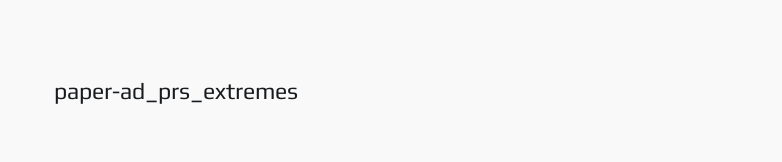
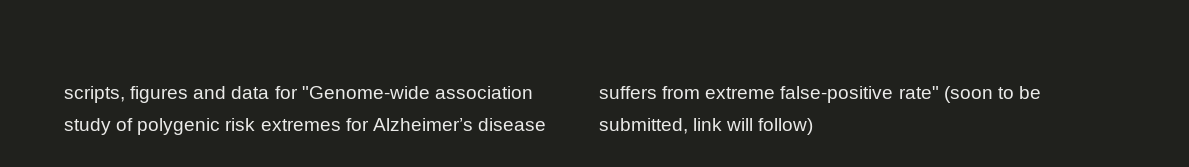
- paper-ad_prs_extremes
+ scripts, figures and data for "Genome-wide association study of polygenic risk extremes for Alzheimer’s disease suffers from extreme false-positive rate" (soon to be submitted, link will follow)

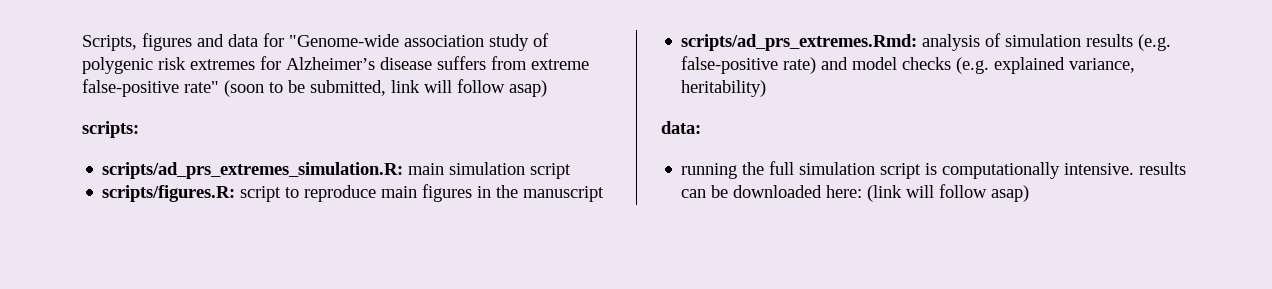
- scripts, figures and data for "Genome-wide association study of polygenic risk extremes for Alzheimer’s disease suffers from extreme false-positive rate" (soon to be submitted, link will follow)
+ Scripts, figures and data for "Genome-wide association study of polygenic risk extremes for Alzheimer’s disease suffers from extreme false-positive rate" (soon to be submitted, link will follow asap)
+ scripts:
+ scripts/ad_prs_extremes_simulation.R: main simulation script
+ scripts/figures.R: script to reproduce main figures in the manuscript
+ scripts/ad_prs_extremes.Rmd: analysis of simulation results (e.g. false-positive rate) and model checks (e.g. explained variance, heritability)
+ data:
+ running the full simulation script is computationally intensive. results can be downloaded here: (link will follow asap)

